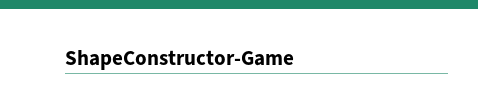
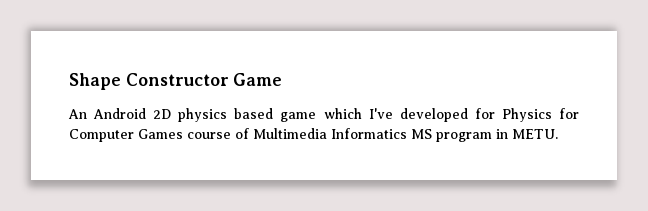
- ShapeConstructor-Game
+ Shape Constructor Game
+ An Android 2D physics based game which I've developed for Physics for Computer Games course of Multimedia Informatics MS program in METU.

